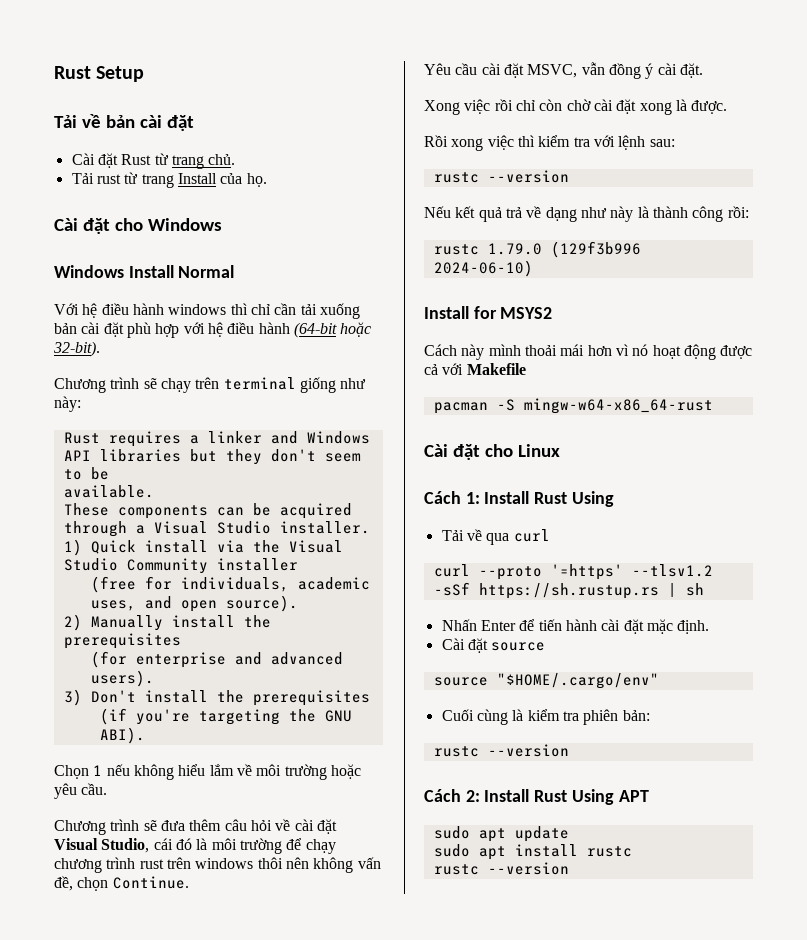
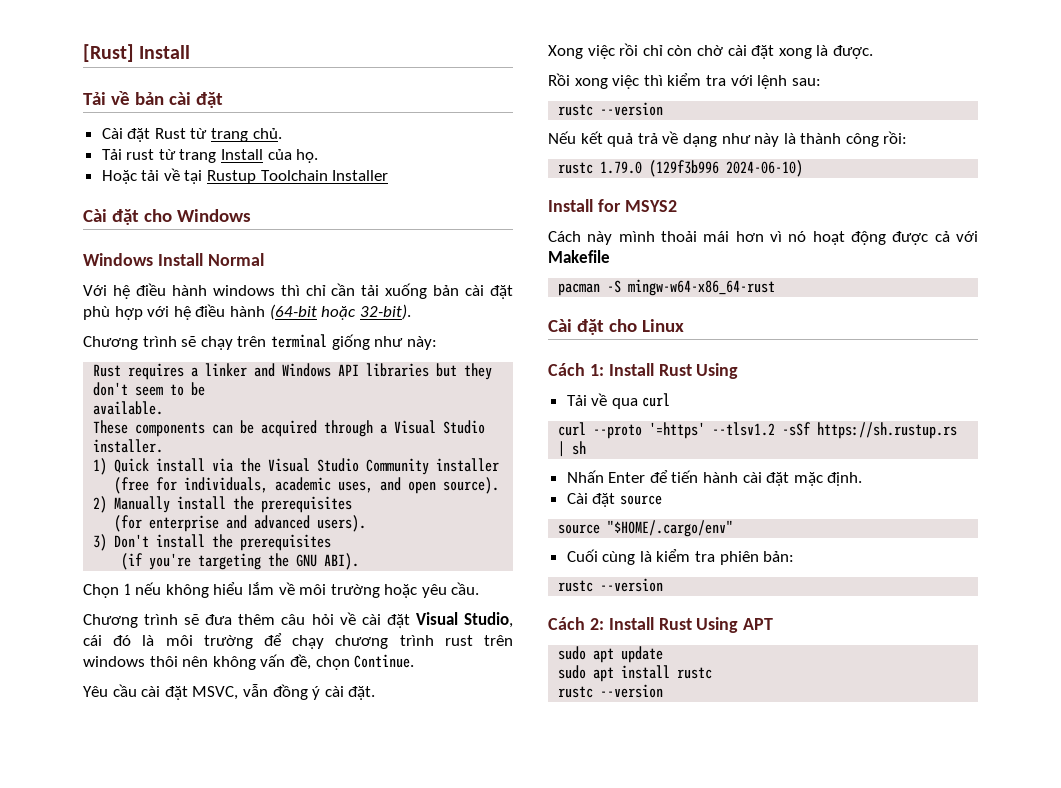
- Rust Setup
+ [Rust] Install
+ Hoặc tải về tại Rustup Toolchain Installer

